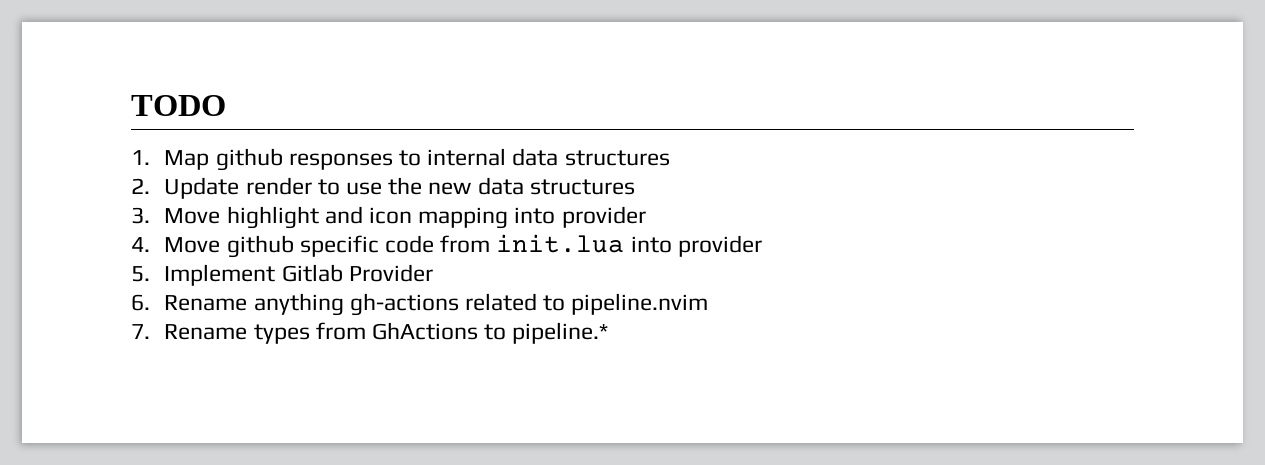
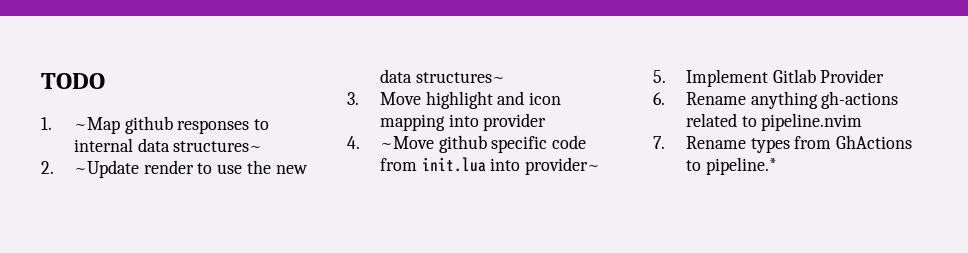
- 1. Map github responses to internal data structures
+ 1. ~Map github responses to internal data structures~
- 2. Update render to use the new data structures
+ 2. ~Update render to use the new data structures~
- 4. Move github specific code from init.lua into provider
+ 4. ~Move github specific code from init.lua into provider~

